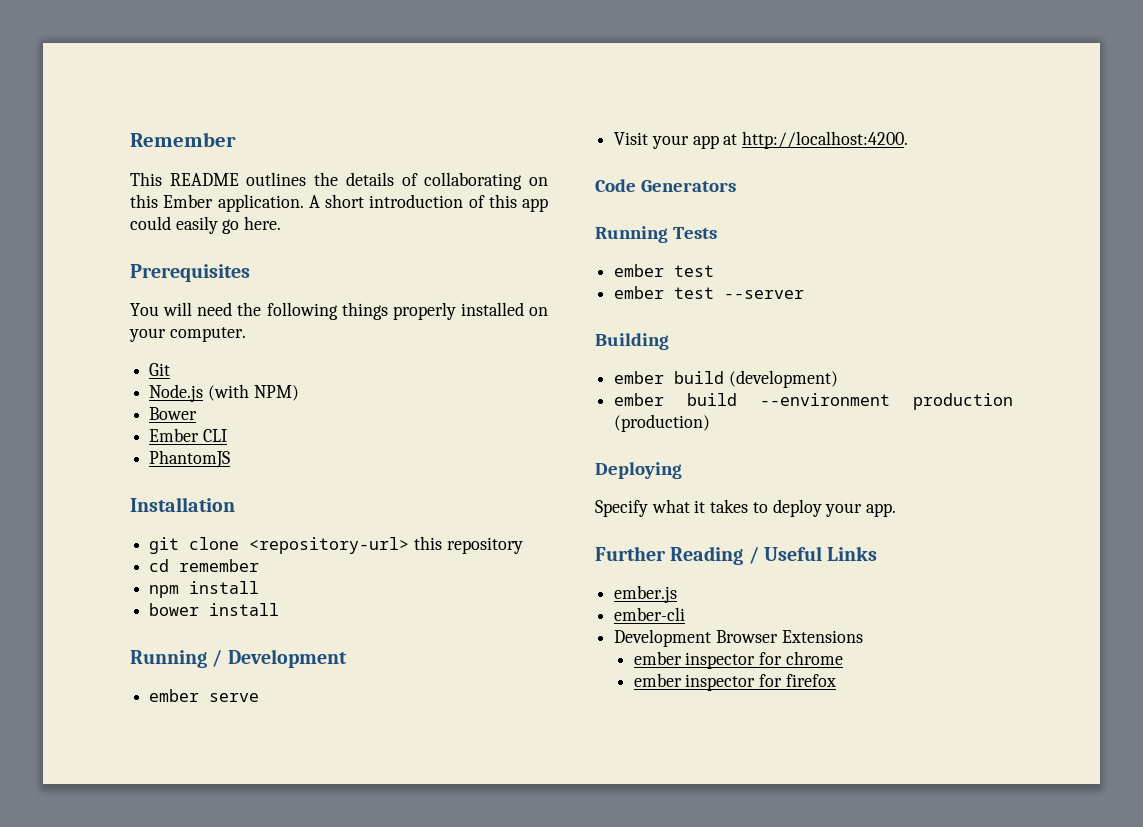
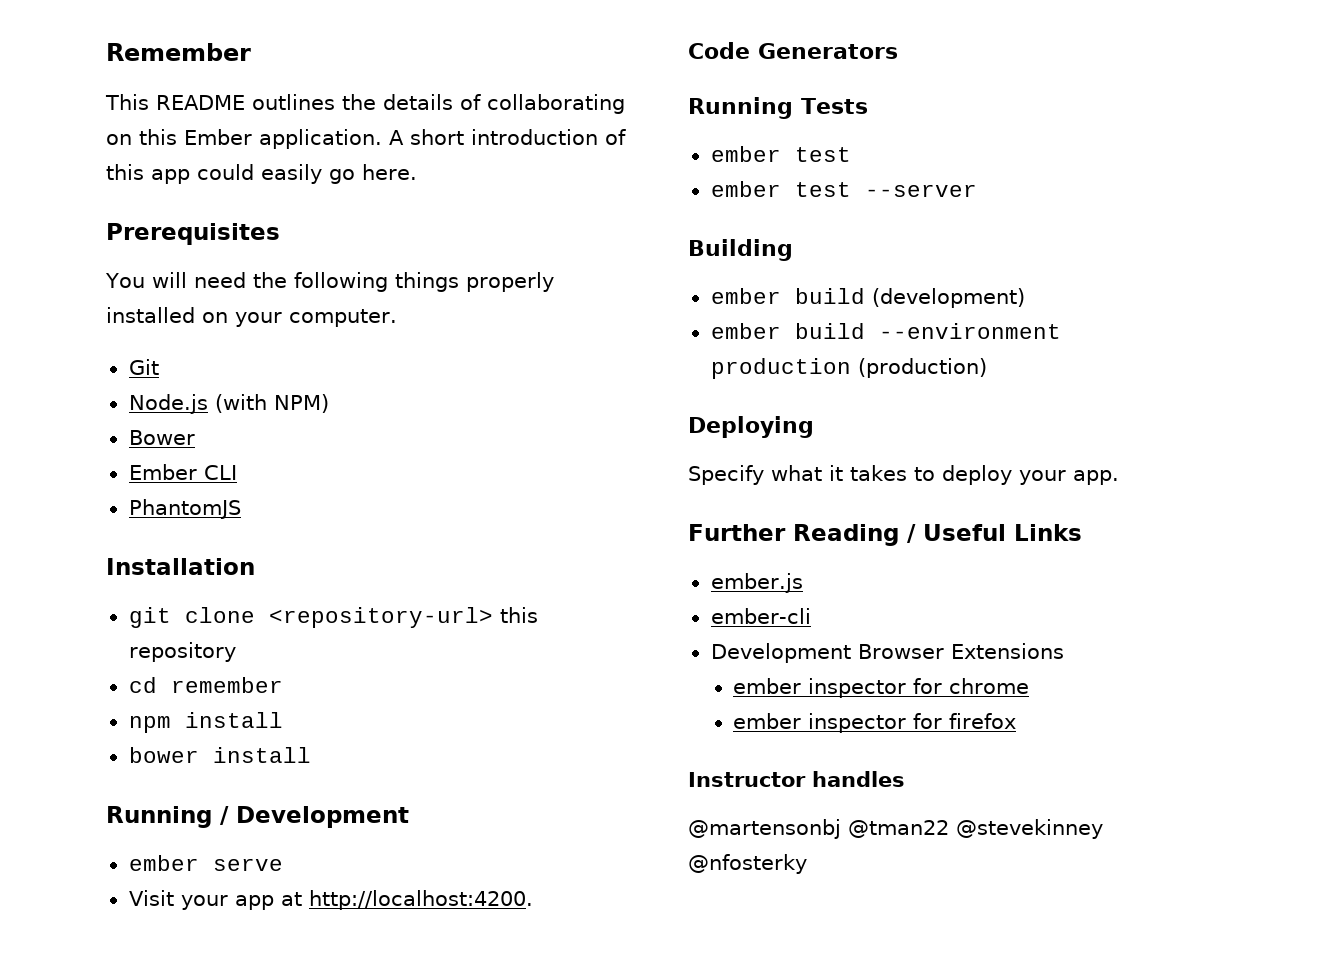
+ Instructor handles
+ @martensonbj @tman22 @stevekinney @nfosterky

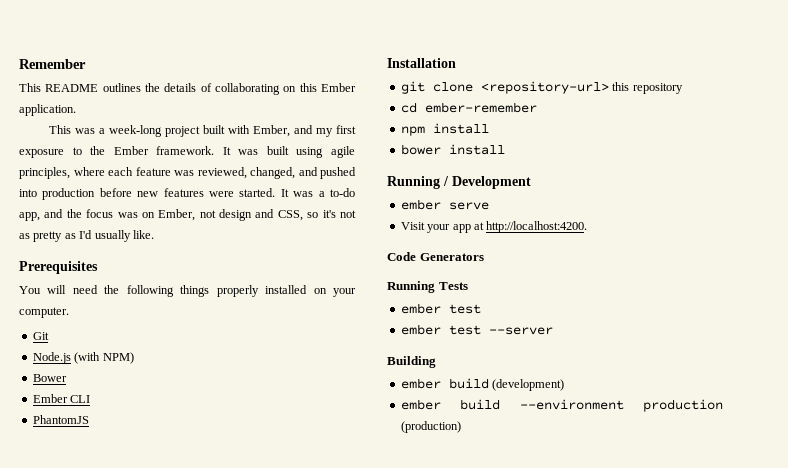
- This README outlines the details of collaborating on this Ember application. A short introduction of this app could easily go here.
+ This README outlines the details of collaborating on this Ember application.
+ This was a week-long project built with Ember, and my first exposure to the Ember framework. It was built using agile principles, where each feature was reviewed, changed, and pushed into production before new features were started. It was a to-do app, and the focus was on Ember, not design and CSS, so it's not as pretty as I'd usually like.
- cd remember
+ cd ember-remember
- Deploying
- Specify what it takes to deploy your app.
- Further Reading / Useful Links
- ember.js
- ember-cli
- Development Browser Extensions
- ember inspector for chrome
- ember inspector for firefox
- Instructor handles
- @martensonbj @tman22 @stevekinney @nfosterky

